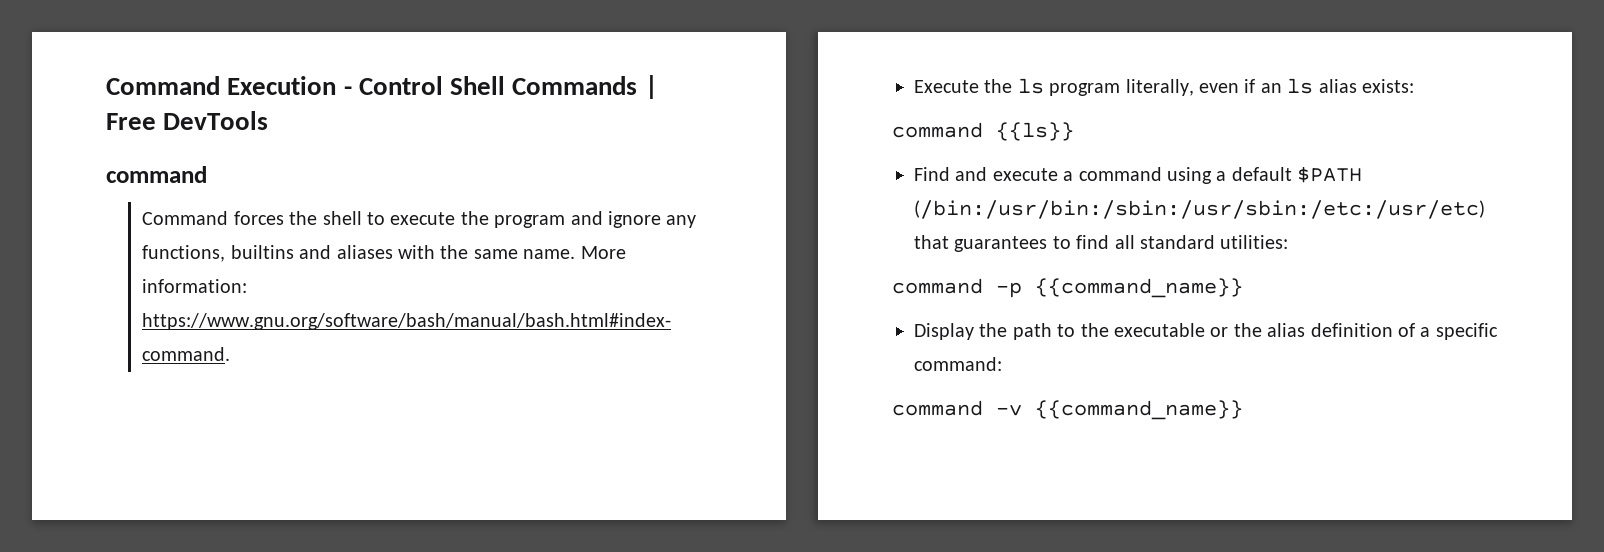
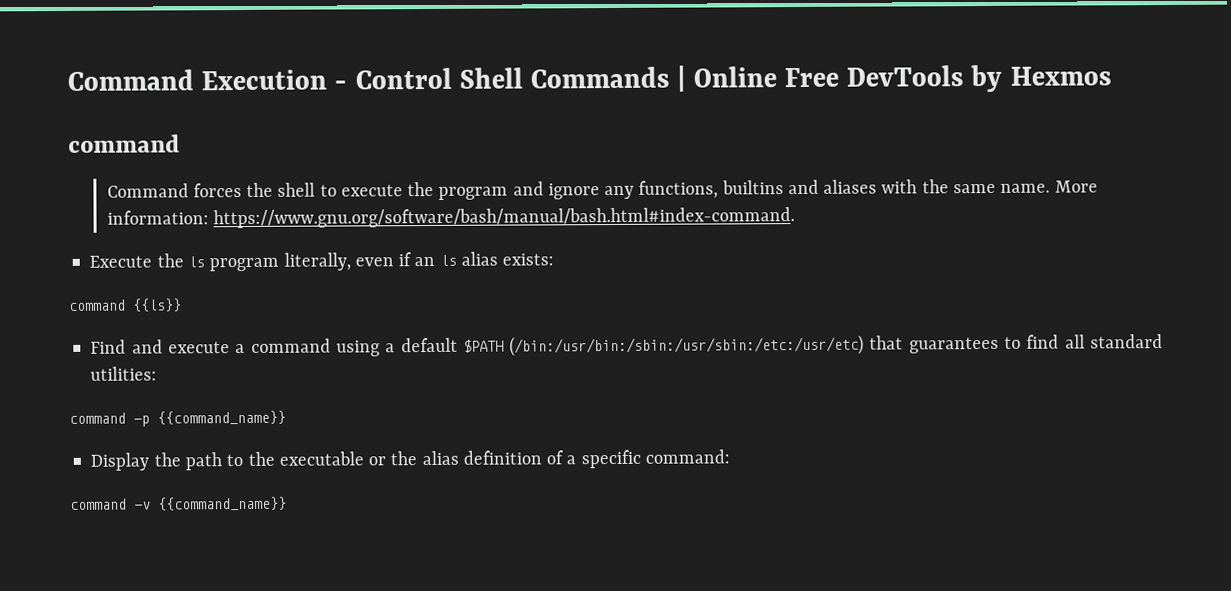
- Command Execution - Control Shell Commands | Free DevTools
+ Command Execution - Control Shell Commands | Online Free DevTools by Hexmos

